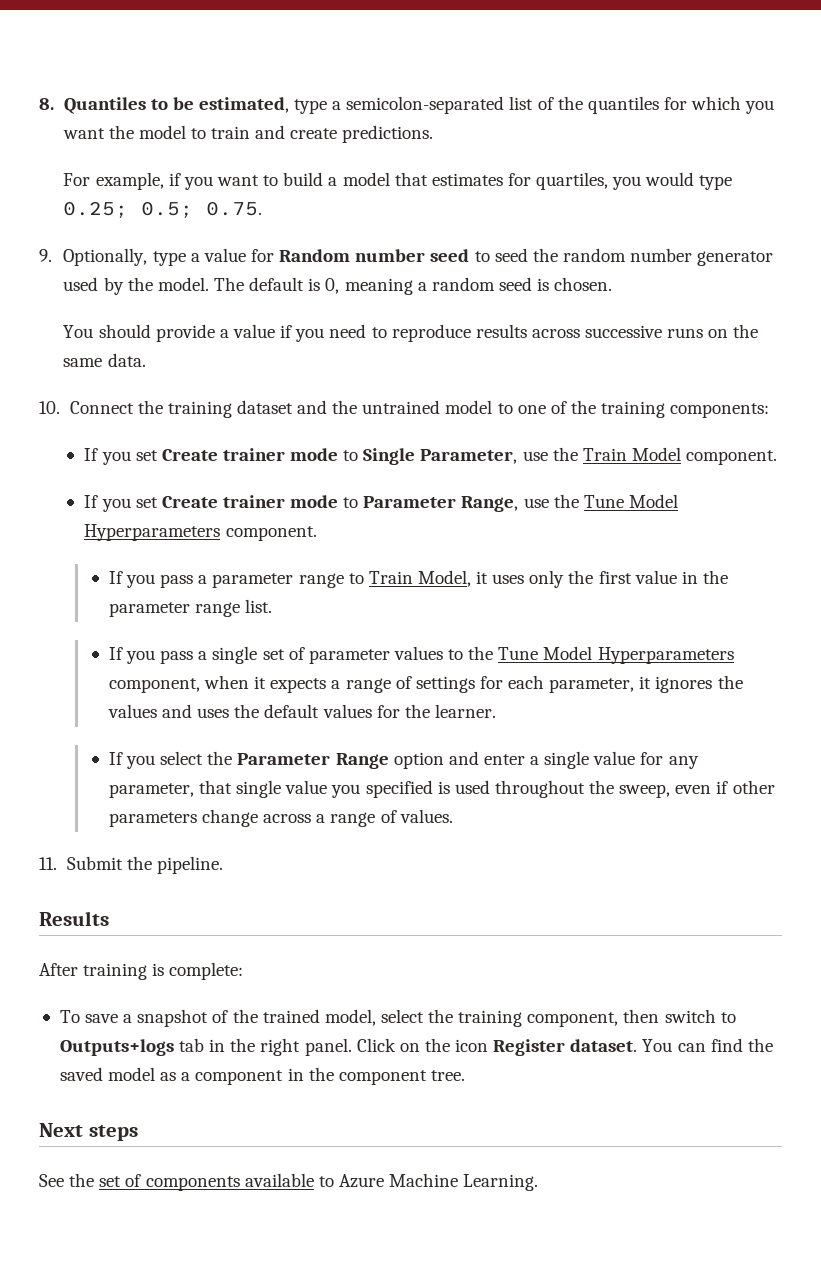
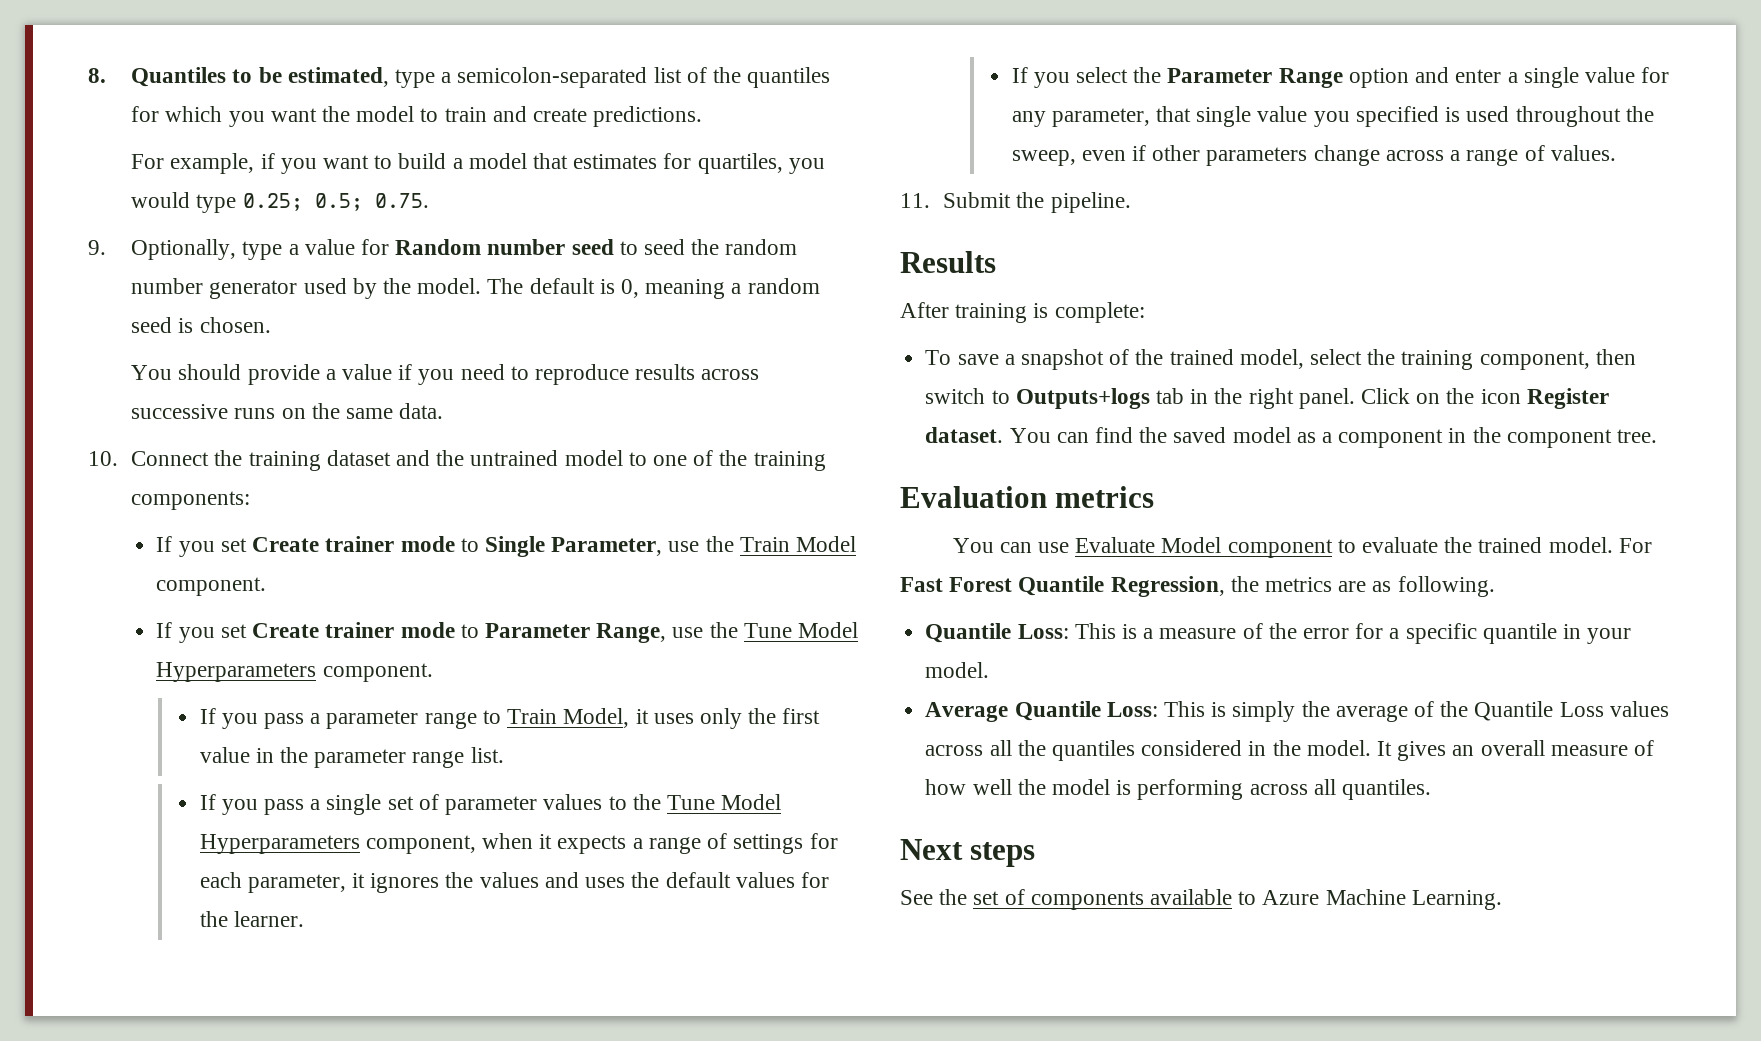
+ Evaluation metrics
+ You can use Evaluate Model component to evaluate the trained model. For Fast Forest Quantile Regression, the metrics are as following.
+ Quantile Loss: This is a measure of the error for a specific quantile in your model.
+ Average Quantile Loss: This is simply the average of the Quantile Loss values across all the quantiles considered in the model. It gives an overall measure of how well the model is performing across all quantiles.

